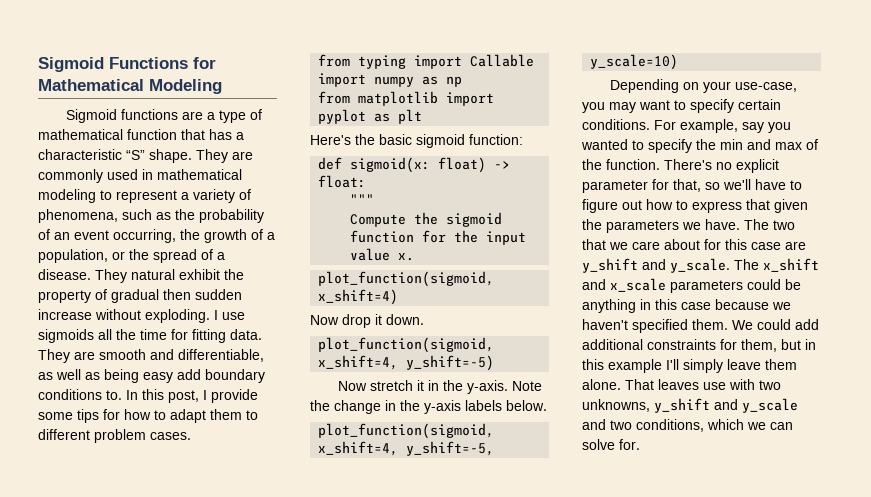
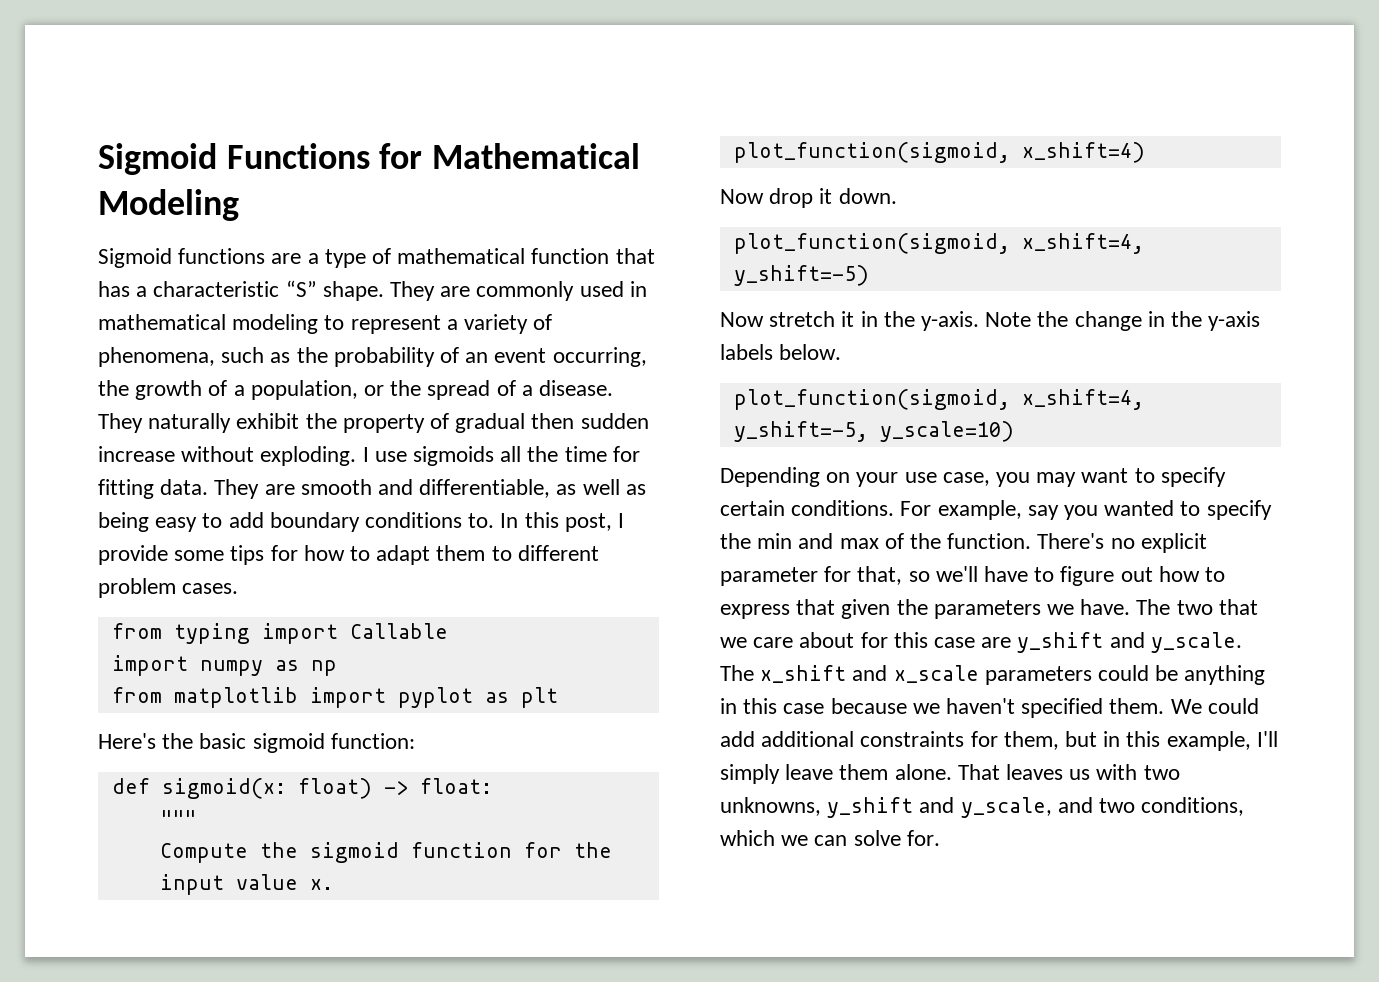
- They natural exhibit the property of gradual then sudden increase without exploding.
+ They naturally exhibit the property of gradual then sudden increase without exploding.
- They are smooth and differentiable, as well as being easy add boundary conditions to.
+ They are smooth and differentiable, as well as being easy to add boundary conditions to.
- Depending on your use-case, you may want to specify certain conditions.
+ Depending on your use case, you may want to specify certain conditions.
- We could add additional constraints for them, but in this example I'll simply leave them alone.
+ We could add additional constraints for them, but in this example, I'll simply leave them alone.
- That leaves use with two unknowns, y_shift and y_scale and two conditions, which we can solve for.
+ That leaves us with two unknowns, y_shift and y_scale, and two conditions, which we can solve for.

